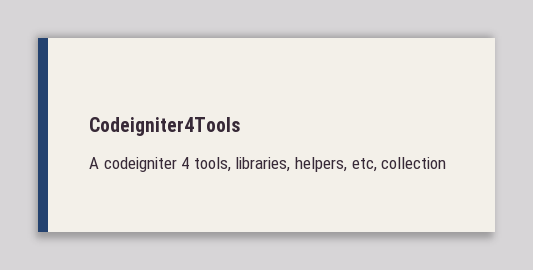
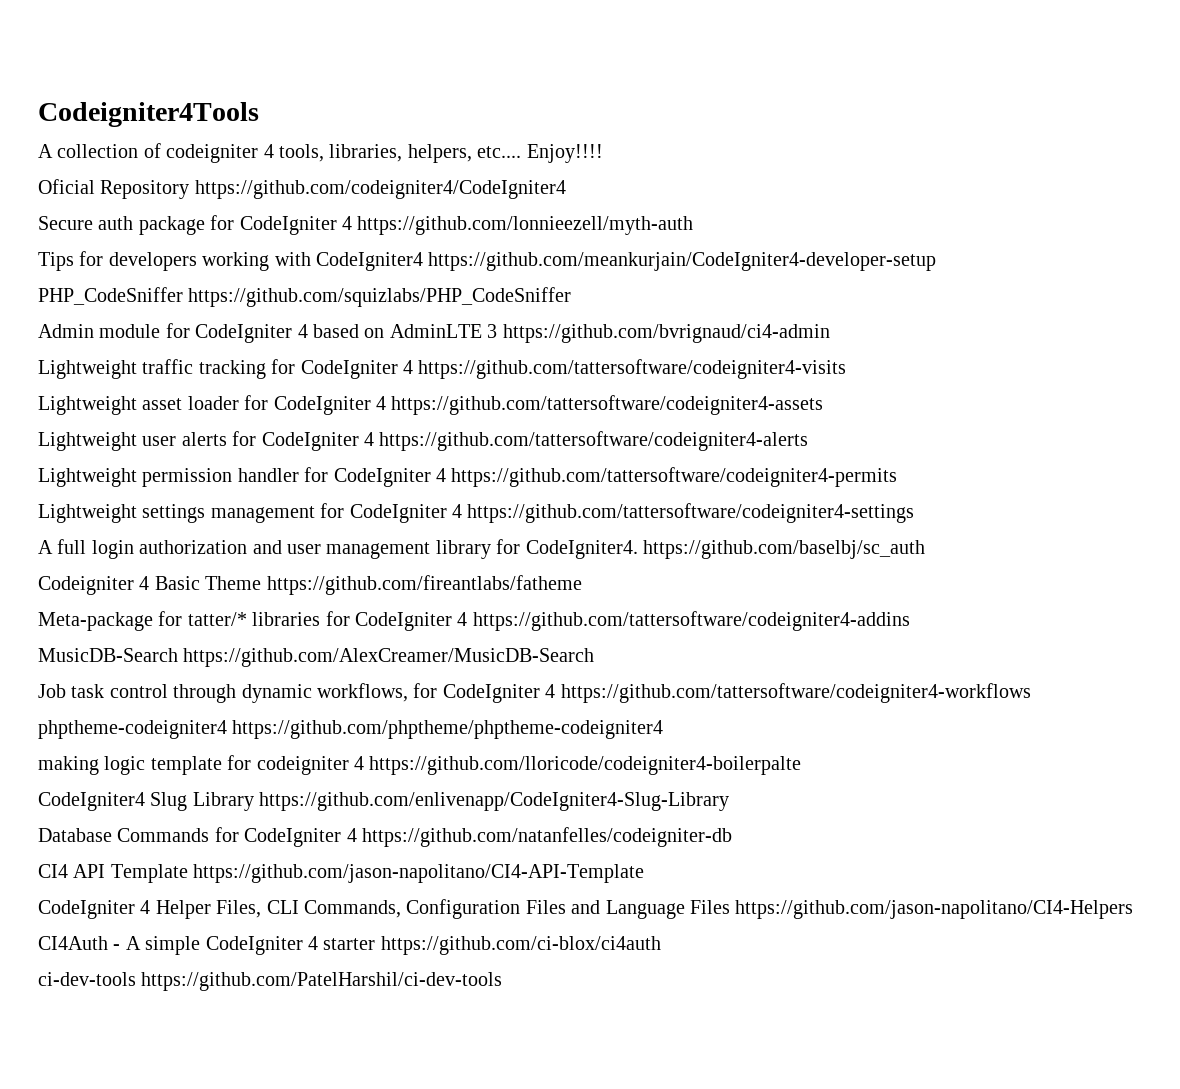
- A codeigniter 4 tools, libraries, helpers, etc, collection
+ A collection of codeigniter 4 tools, libraries, helpers, etc.... Enjoy!!!!
+ Oficial Repository https://github.com/codeigniter4/CodeIgniter4
+ Secure auth package for CodeIgniter 4 https://github.com/lonnieezell/myth-auth
+ Tips for developers working with CodeIgniter4 https://github.com/meankurjain/CodeIgniter4-developer-setup
+ PHP_CodeSniffer https://github.com/squizlabs/PHP_CodeSniffer
+ Admin module for CodeIgniter 4 based on AdminLTE 3 https://github.com/bvrignaud/ci4-admin
+ Lightweight traffic tracking for CodeIgniter 4 https://github.com/tattersoftware/codeigniter4-visits
+ Lightweight asset loader for CodeIgniter 4 https://github.com/tattersoftware/codeigniter4-assets
+ Lightweight user alerts for CodeIgniter 4 https://github.com/tattersoftware/codeigniter4-alerts
+ Lightweight permission handler for CodeIgniter 4 https://github.com/tattersoftware/codeigniter4-permits
+ Lightweight settings management for CodeIgniter 4 https://github.com/tattersoftware/codeigniter4-settings
+ A full login authorization and user management library for CodeIgniter4. https://github.com/baselbj/sc_auth
+ Codeigniter 4 Basic Theme https://github.com/fireantlabs/fatheme
+ Meta-package for tatter/* libraries for CodeIgniter 4 https://github.com/tattersoftware/codeigniter4-addins
+ MusicDB-Search https://github.com/AlexCreamer/MusicDB-Search
+ Job task control through dynamic workflows, for CodeIgniter 4 https://github.com/tattersoftware/codeigniter4-workflows
+ phptheme-codeigniter4 https://github.com/phptheme/phptheme-codeigniter4
+ making logic template for codeigniter 4 https://github.com/lloricode/codeigniter4-boilerpalte
+ CodeIgniter4 Slug Library https://github.com/enlivenapp/CodeIgniter4-Slug-Library
+ Database Commands for CodeIgniter 4 https://github.com/natanfelles/codeigniter-db
+ CI4 API Template https://github.com/jason-napolitano/CI4-API-Template
+ CodeIgniter 4 Helper Files, CLI Commands, Configuration Files and Language Files https://github.com/jason-napolitano/CI4-Helpers
+ CI4Auth - A simple CodeIgniter 4 starter https://github.com/ci-blox/ci4auth
+ ci-dev-tools https://github.com/PatelHarshil/ci-dev-tools

